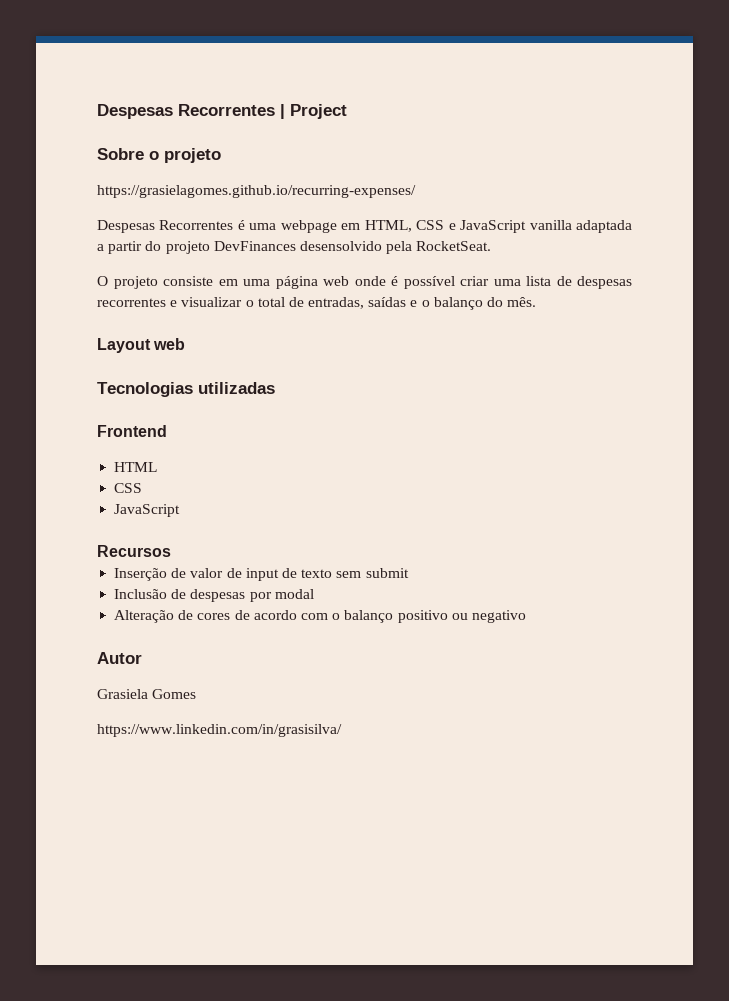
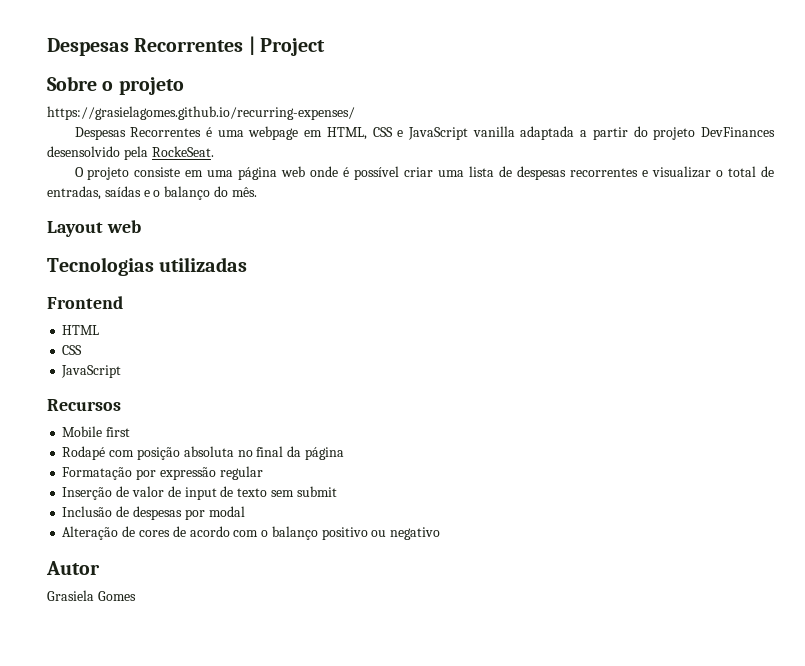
- Despesas Recorrentes é uma webpage em HTML, CSS e JavaScript vanilla adaptada a partir do projeto DevFinances desensolvido pela RocketSeat.
+ Despesas Recorrentes é uma webpage em HTML, CSS e JavaScript vanilla adaptada a partir do projeto DevFinances desensolvido pela RockeSeat.
+ Mobile first
+ Rodapé com posição absoluta no final da página
+ Formatação por expressão regular
- https://www.linkedin.com/in/grasisilva/

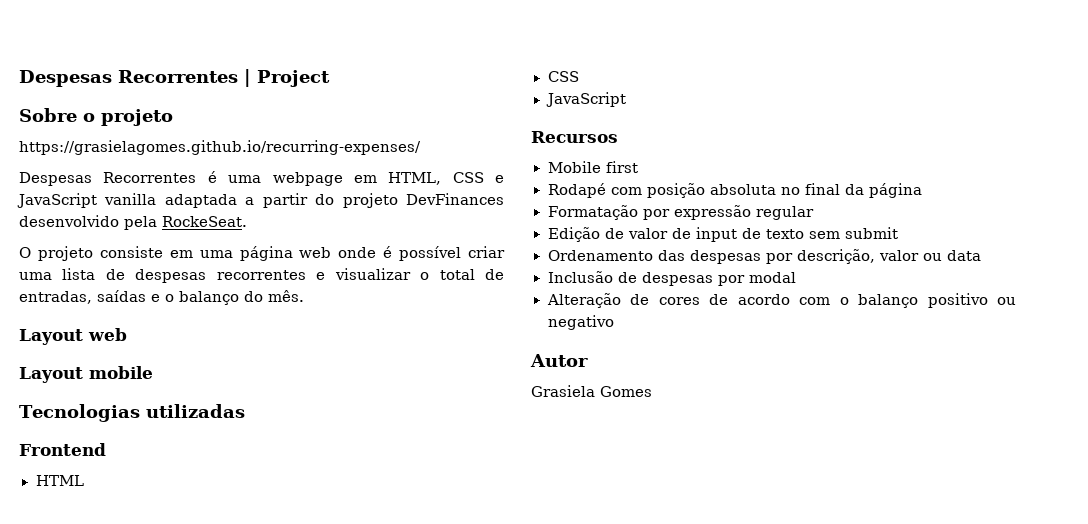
- Despesas Recorrentes é uma webpage em HTML, CSS e JavaScript vanilla adaptada a partir do projeto DevFinances desensolvido pela RockeSeat.
+ Despesas Recorrentes é uma webpage em HTML, CSS e JavaScript vanilla adaptada a partir do projeto DevFinances desenvolvido pela RockeSeat.
+ Layout mobile
- Inserção de valor de input de texto sem submit
+ Edição de valor de input de texto sem submit
+ Ordenamento das despesas por descrição, valor ou data

